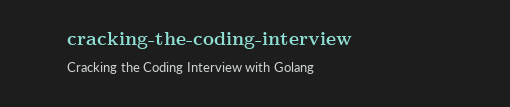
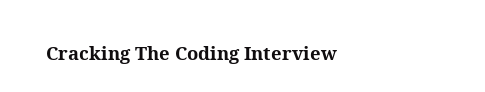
- cracking-the-coding-interview
- Cracking the Coding Interview with Golang
+ Cracking The Coding Interview

